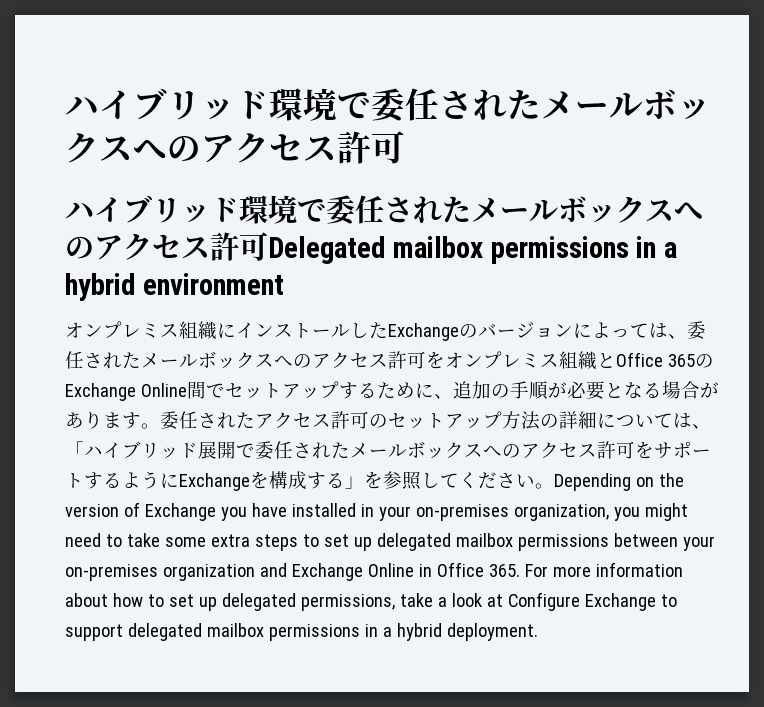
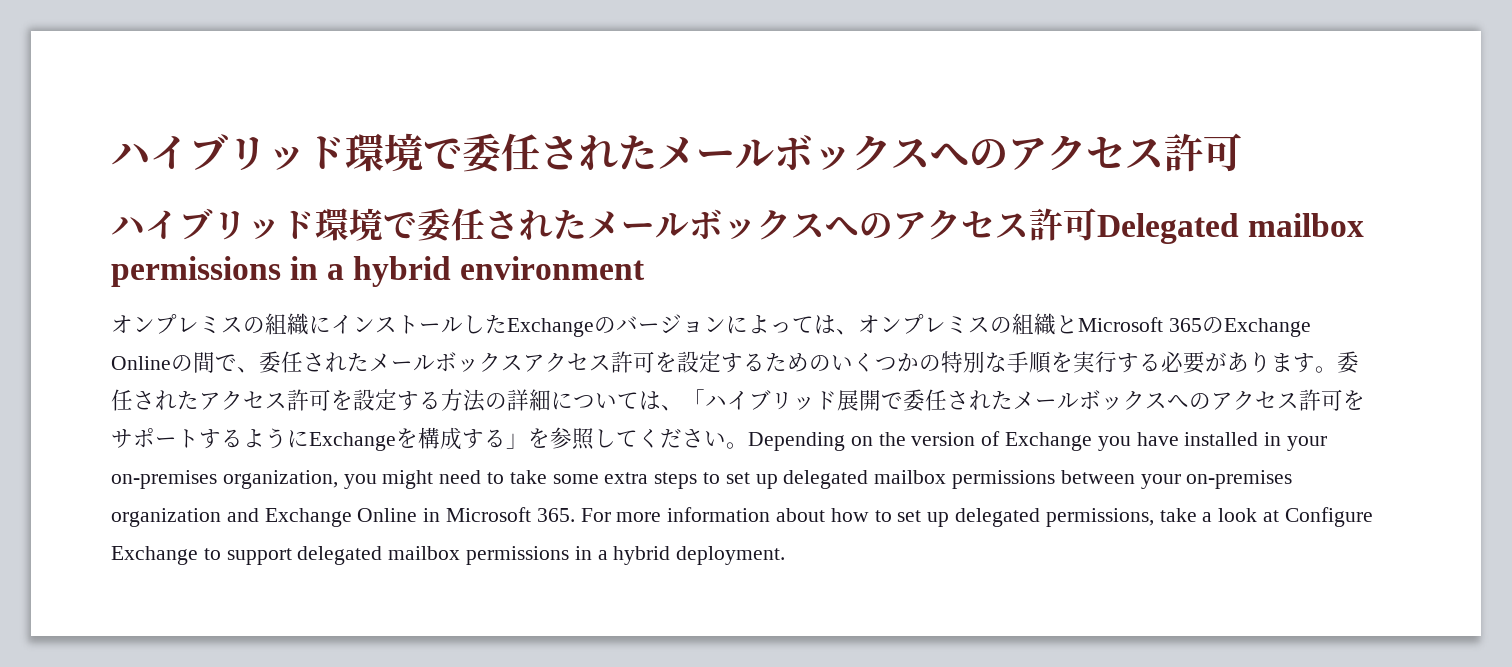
- オンプレミス組織にインストールしたExchangeのバージョンによっては、委任されたメールボックスへのアクセス許可をオンプレミス組織とOffice 365のExchange Online間でセットアップするために、追加の手順が必要となる場合があります。
+ オンプレミスの組織にインストールしたExchangeのバージョンによっては、オンプレミスの組織とMicrosoft 365のExchange Onlineの間で、委任されたメールボックスアクセス許可を設定するためのいくつかの特別な手順を実行する必要があります。
- 委任されたアクセス許可のセットアップ方法の詳細については、「ハイブリッド展開で委任されたメールボックスへのアクセス許可をサポートするようにExchangeを構成する」を参照してください。
+ 委任されたアクセス許可を設定する方法の詳細については、「ハイブリッド展開で委任されたメールボックスへのアクセス許可をサポートするようにExchangeを構成する」を参照してください。
- Depending on the version of Exchange you have installed in your on-premises organization, you might need to take some extra steps to set up delegated mailbox permissions between your on-premises organization and Exchange Online in Office 365. For more information about how to set up delegated permissions, take a look at Configure Exchange to support delegated mailbox permissions in a hybrid deployment.
+ Depending on the version of Exchange you have installed in your on-premises organization, you might need to take some extra steps to set up delegated mailbox permissions between your on-premises organization and Exchange Online in Microsoft 365. For more information about how to set up delegated permissions, take a look at Configure Exchange to support delegated mailbox permissions in a hybrid deployment.

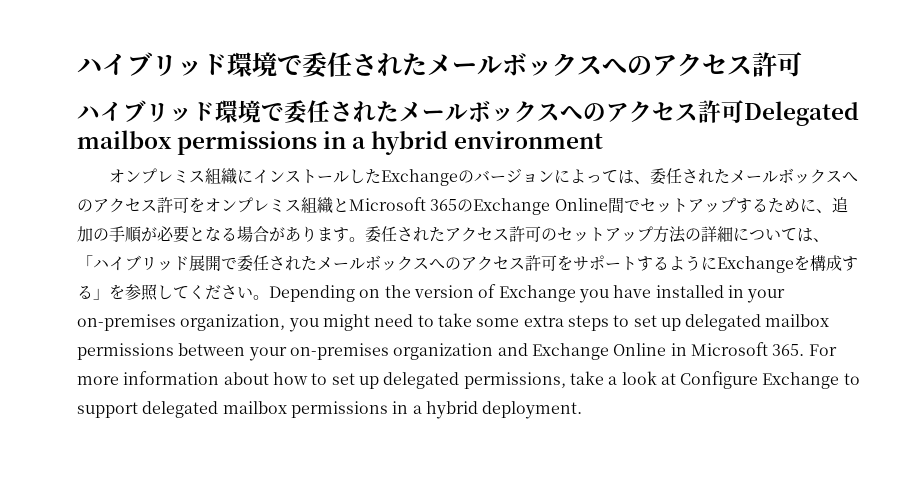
- オンプレミスの組織にインストールしたExchangeのバージョンによっては、オンプレミスの組織とMicrosoft 365のExchange Onlineの間で、委任されたメールボックスアクセス許可を設定するためのいくつかの特別な手順を実行する必要があります。
+ オンプレミス組織にインストールしたExchangeのバージョンによっては、委任されたメールボックスへのアクセス許可をオンプレミス組織とMicrosoft 365のExchange Online間でセットアップするために、追加の手順が必要となる場合があります。
- 委任されたアクセス許可を設定する方法の詳細については、「ハイブリッド展開で委任されたメールボックスへのアクセス許可をサポートするようにExchangeを構成する」を参照してください。
+ 委任されたアクセス許可のセットアップ方法の詳細については、「ハイブリッド展開で委任されたメールボックスへのアクセス許可をサポートするようにExchangeを構成する」を参照してください。

